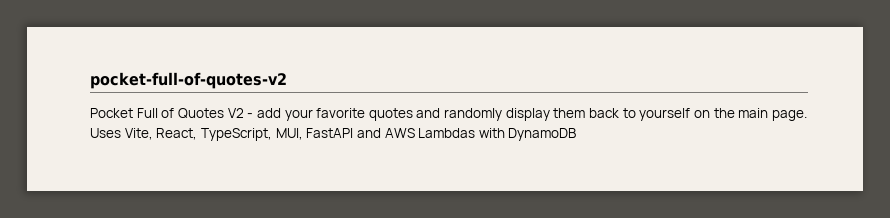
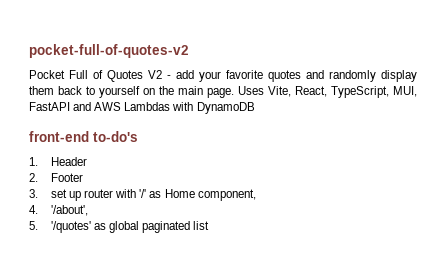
+ front-end to-do's
+ 1. Header
+ 2. Footer
+ 3. set up router with '/' as Home component,
+ 4. '/about',
+ 5. '/quotes' as global paginated list

